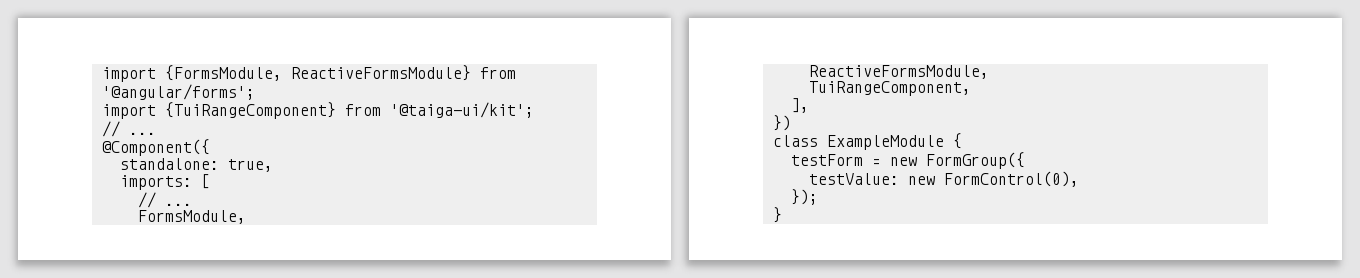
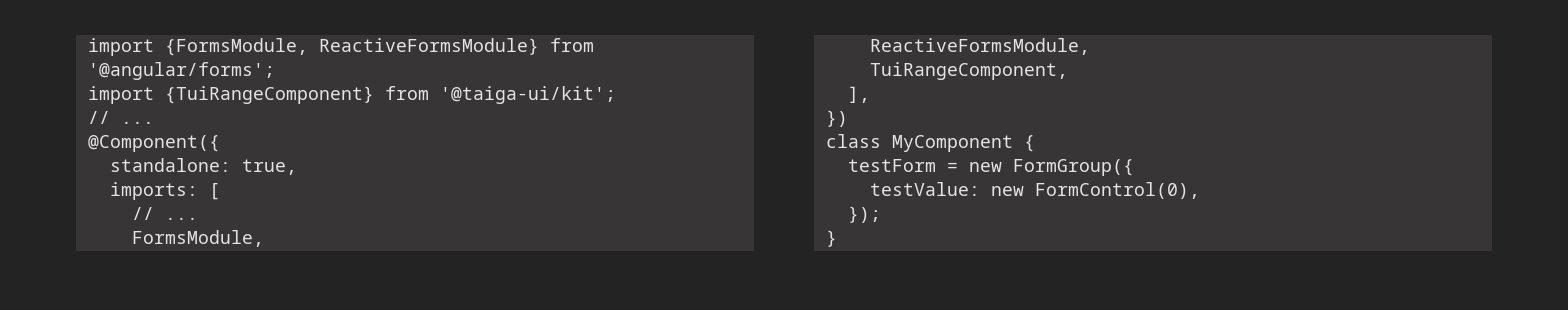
- class ExampleModule {
+ class MyComponent {

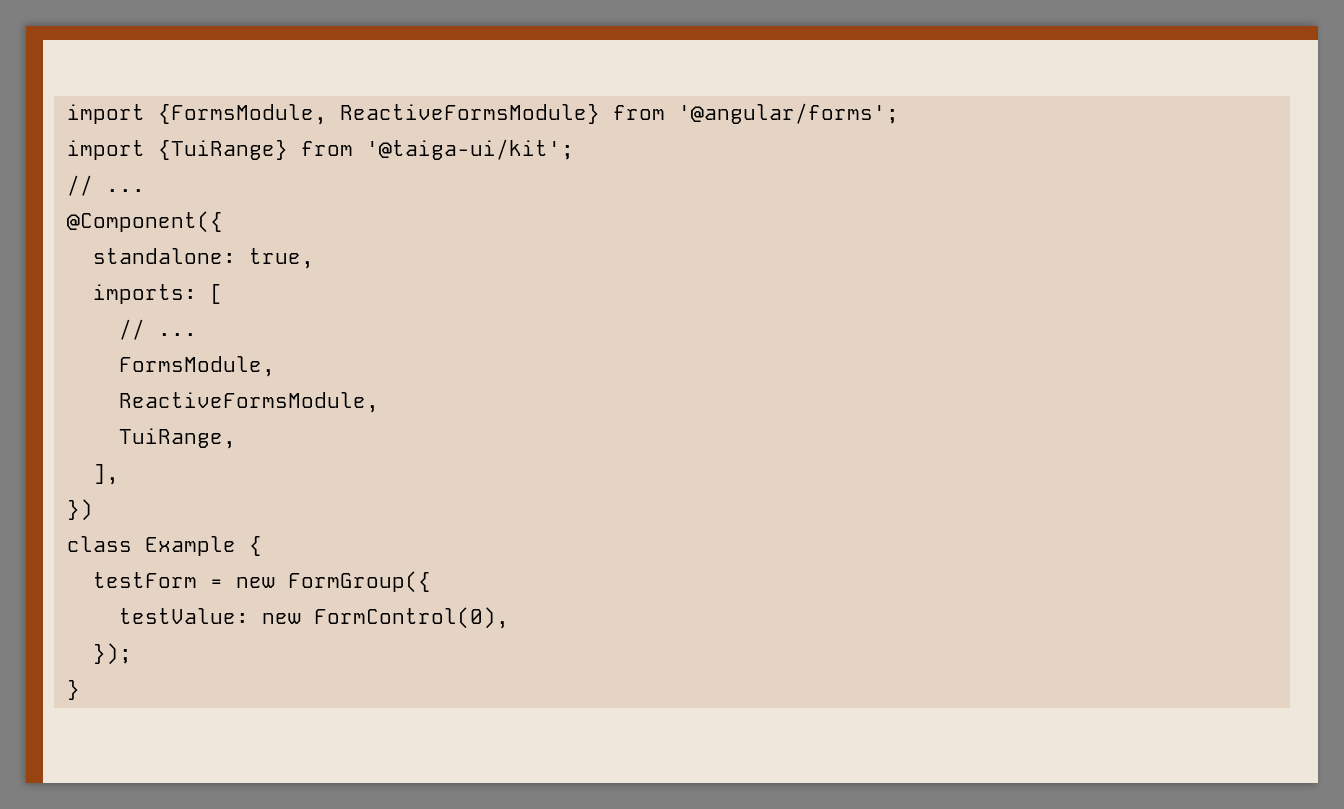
- import {TuiRangeComponent} from '@taiga-ui/kit';
+ import {TuiRange} from '@taiga-ui/kit';
- TuiRangeComponent,
+ TuiRange,
- class MyComponent {
+ class Example {

